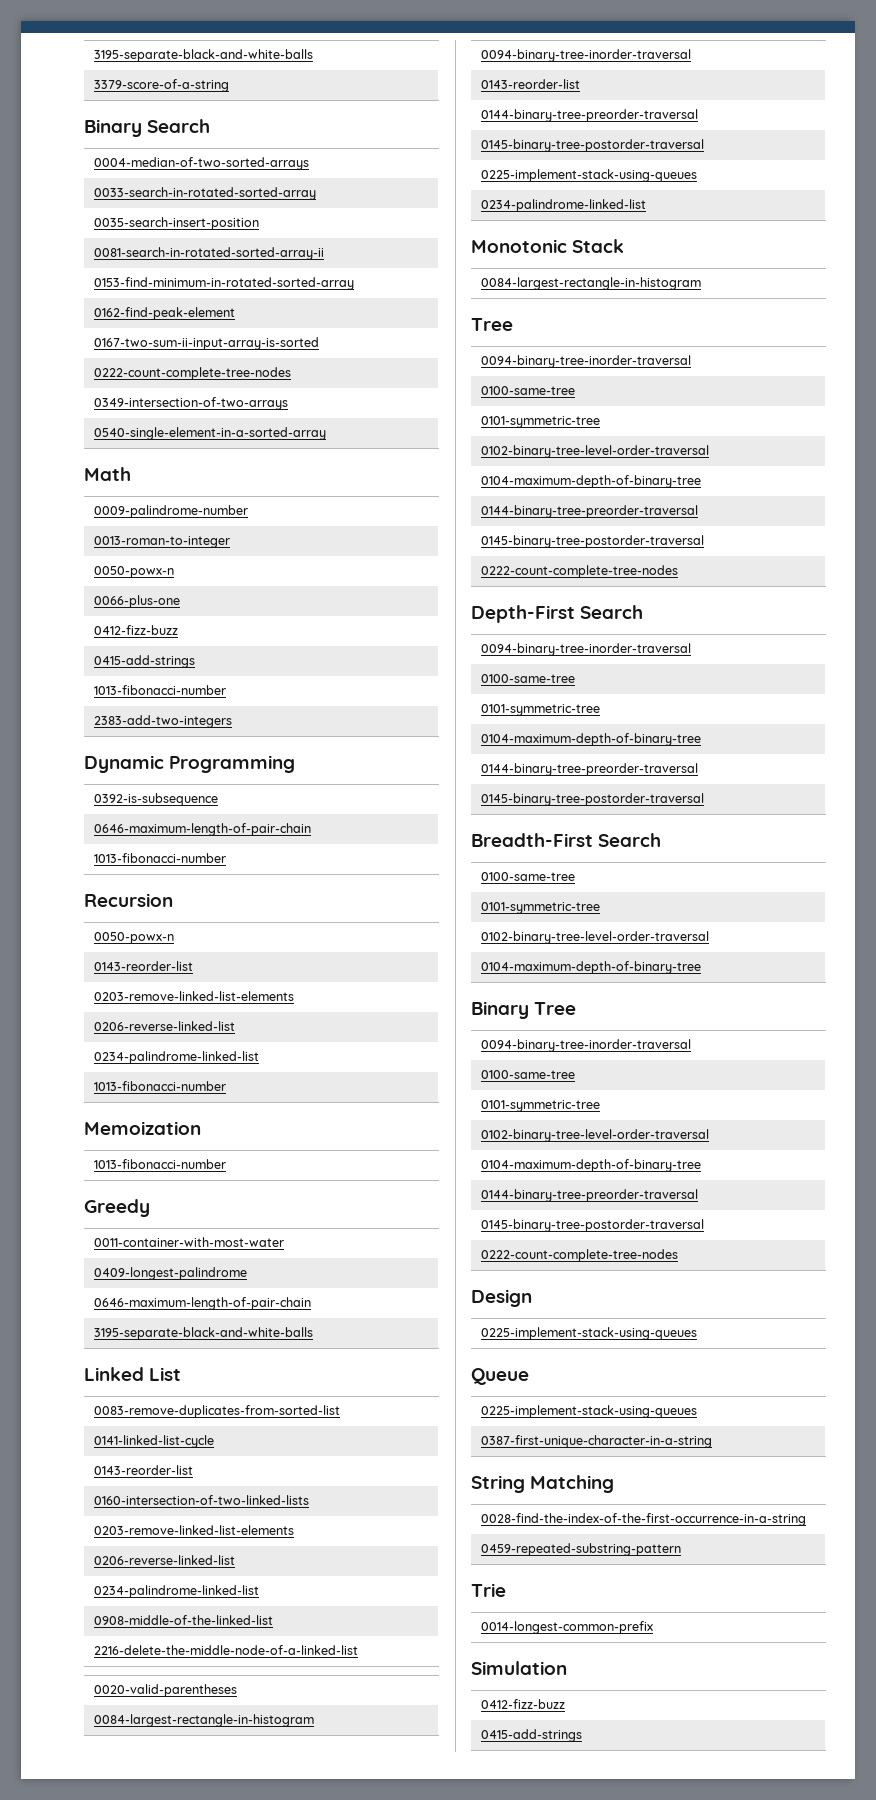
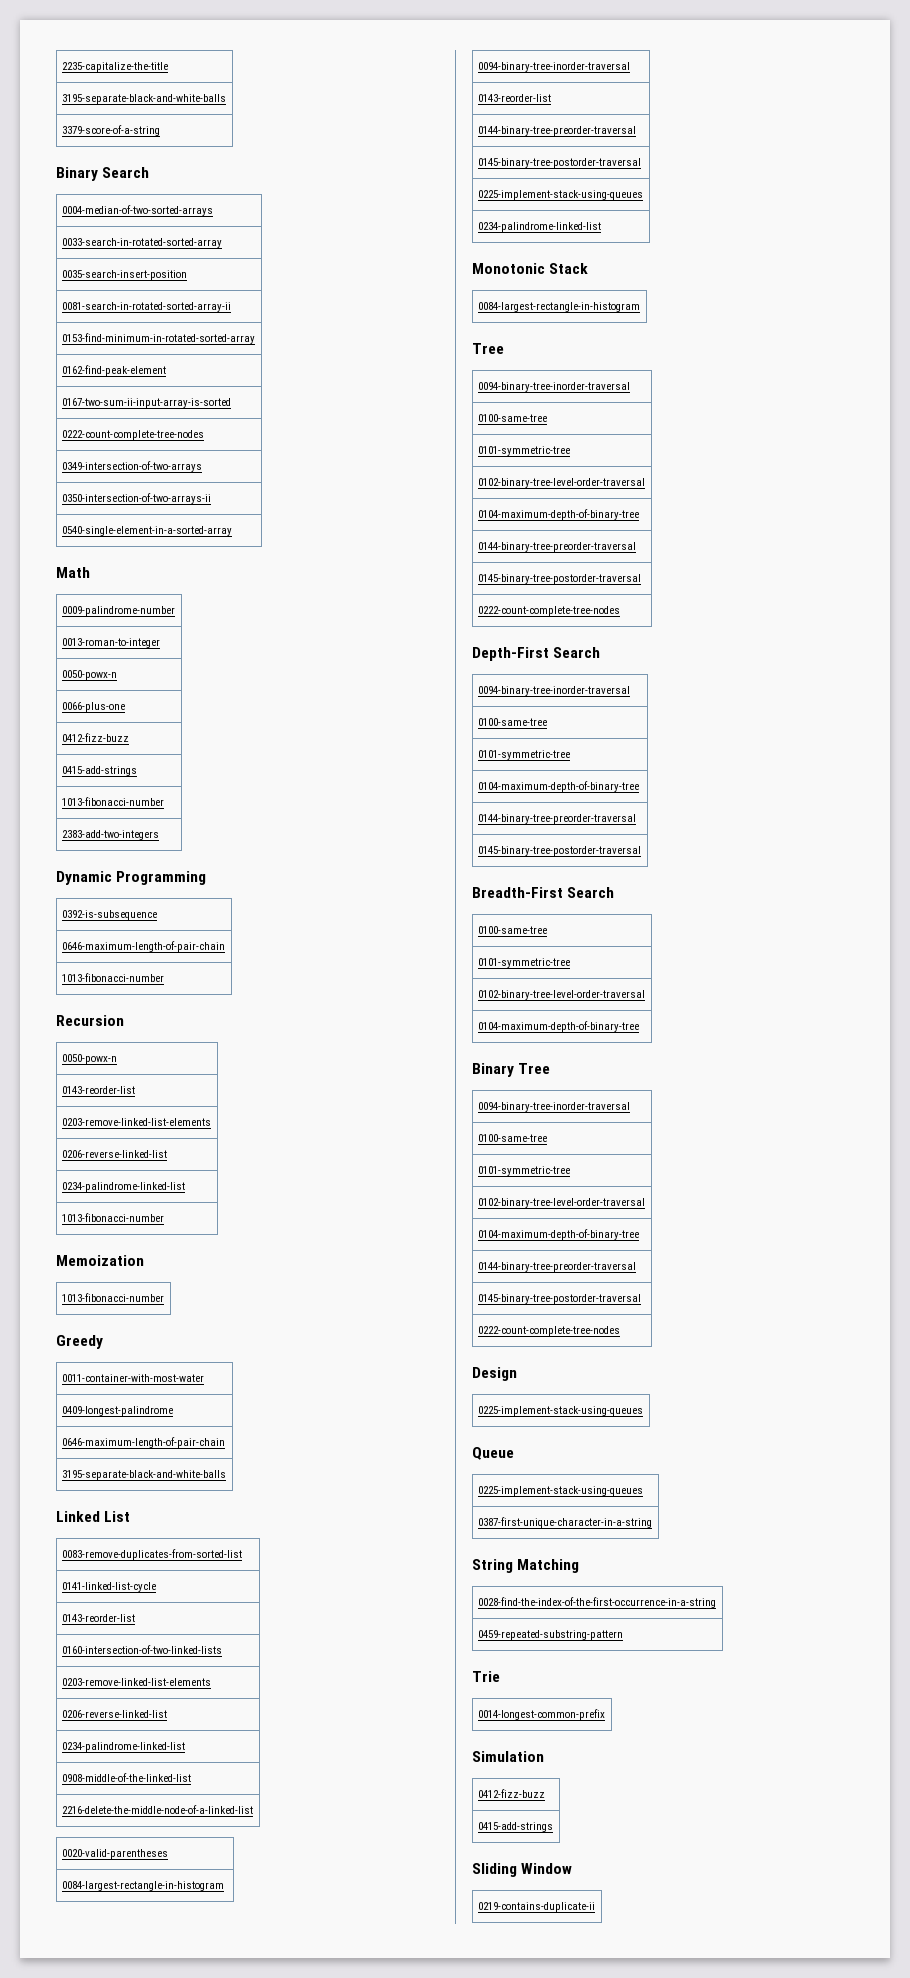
+ 2235-capitalize-the-title
+ 0350-intersection-of-two-arrays-ii
+ Sliding Window
+ 0219-contains-duplicate-ii

